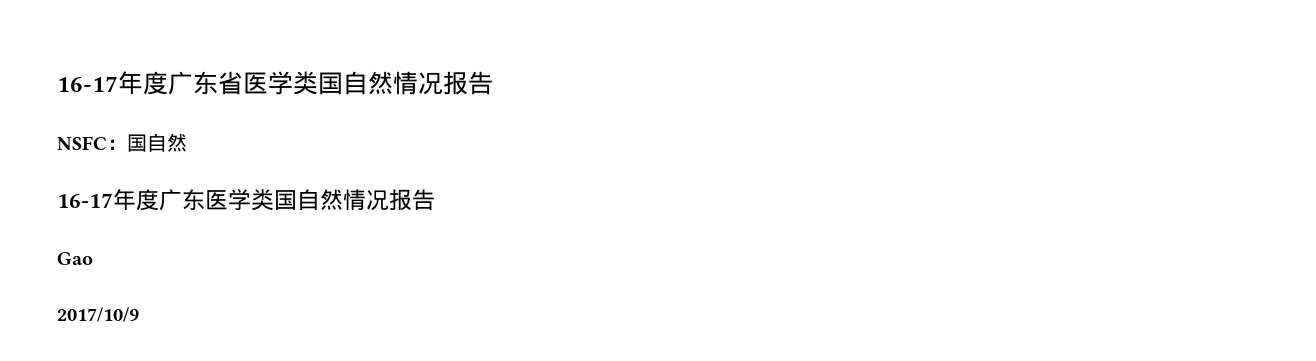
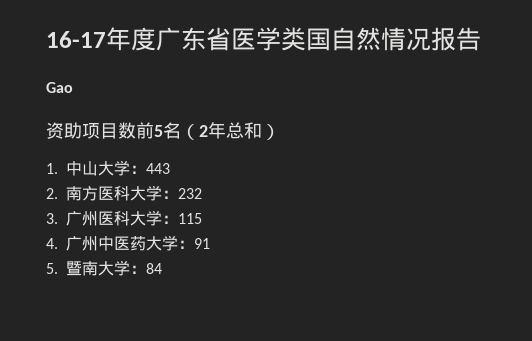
- NSFC：国自然
- 16-17年度广东医学类国自然情况报告
  Gao
- 2017/10/9
+ 资助项目数前5名（2年总和）
+ 1.中山大学：443
+ 2.南方医科大学：232
+ 3.广州医科大学：115
+ 4.广州中医药大学：91
+ 5.暨南大学：84

